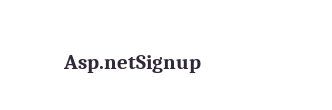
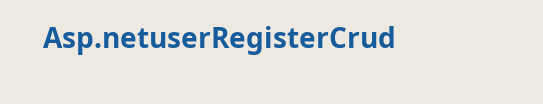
- Asp.netSignup
+ Asp.netuserRegisterCrud

